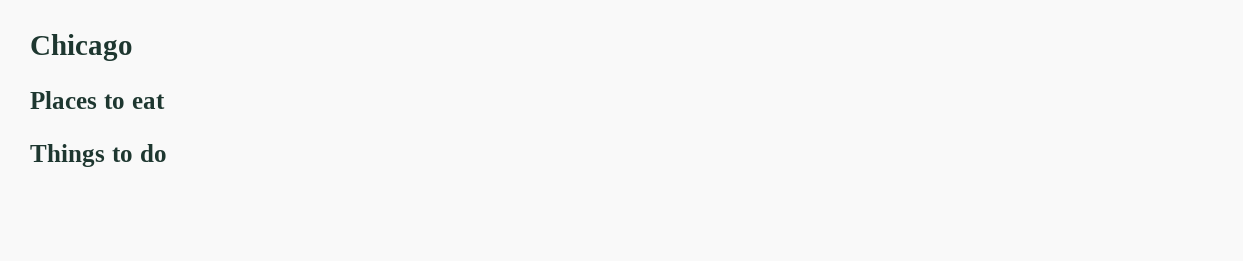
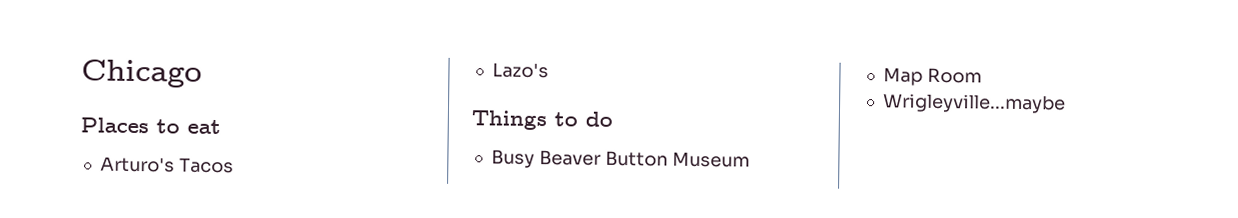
+ Arturo's Tacos
+ Lazo's
+ Busy Beaver Button Museum
+ Map Room
+ Wrigleyville...maybe

